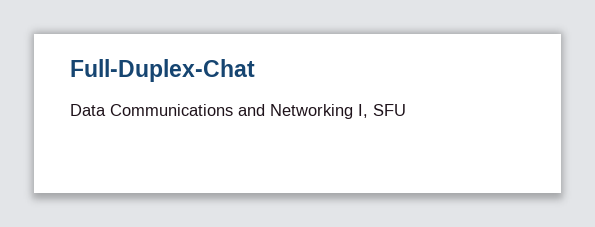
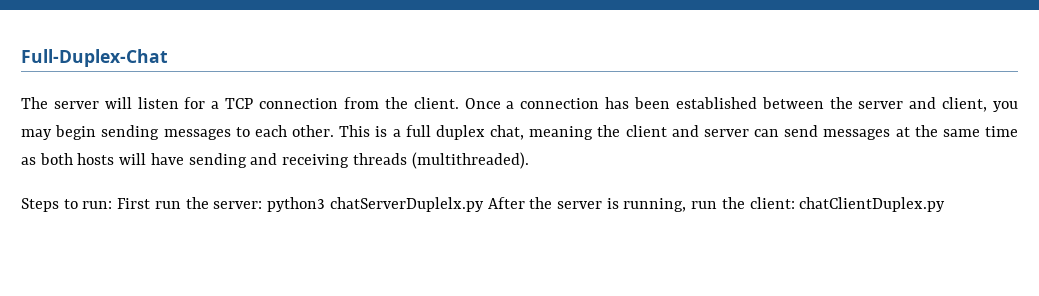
- Data Communications and Networking I, SFU
+ The server will listen for a TCP connection from the client. Once a connection has been established between the server and client, you may begin sending messages to each other. This is a full duplex chat, meaning the client and server can send messages at the same time as both hosts will have sending and receiving threads (multithreaded).
+ Steps to run: First run the server: python3 chatServerDuplelx.py After the server is running, run the client: chatClientDuplex.py

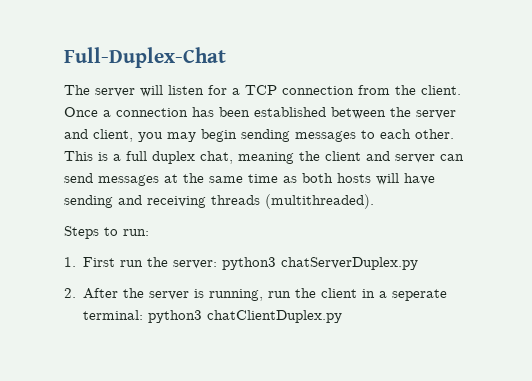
- Steps to run: First run the server: python3 chatServerDuplelx.py After the server is running, run the client: chatClientDuplex.py
+ Steps to run:
+ 1. First run the server: python3 chatServerDuplex.py
+ 2. After the server is running, run the client in a seperate terminal: python3 chatClientDuplex.py

